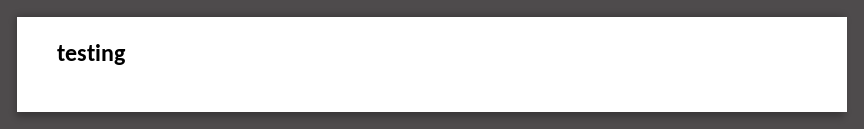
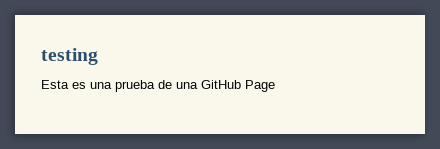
+ Esta es una prueba de una GitHub Page

